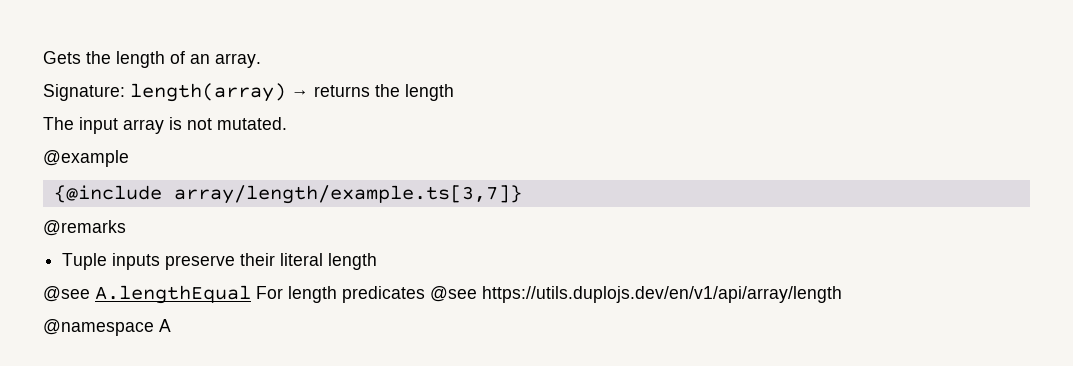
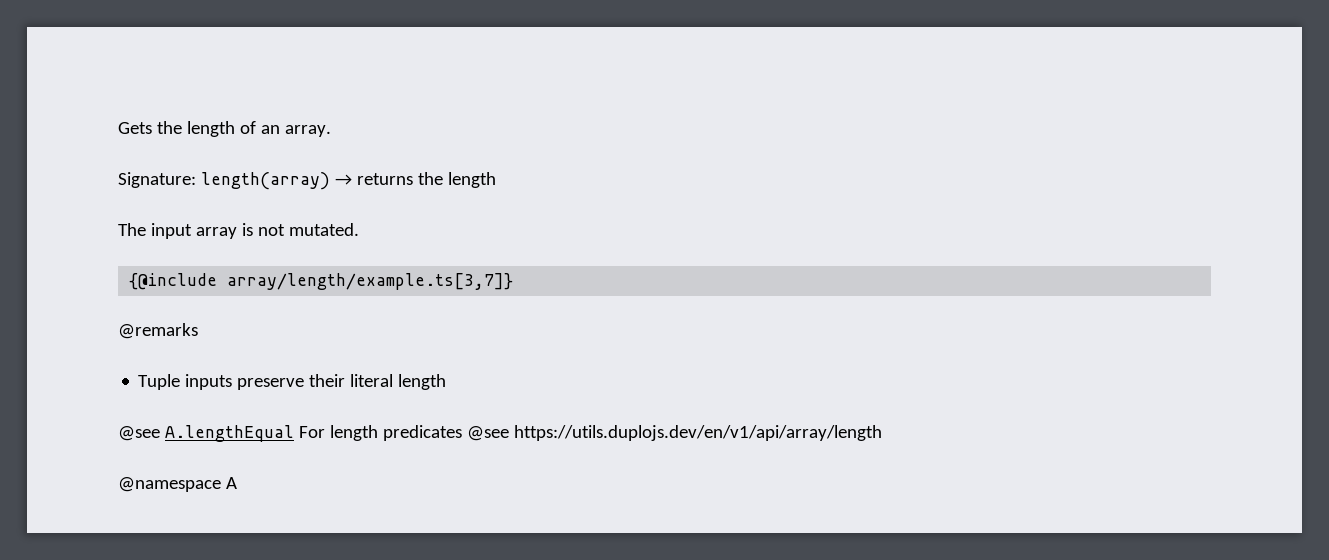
- @example

